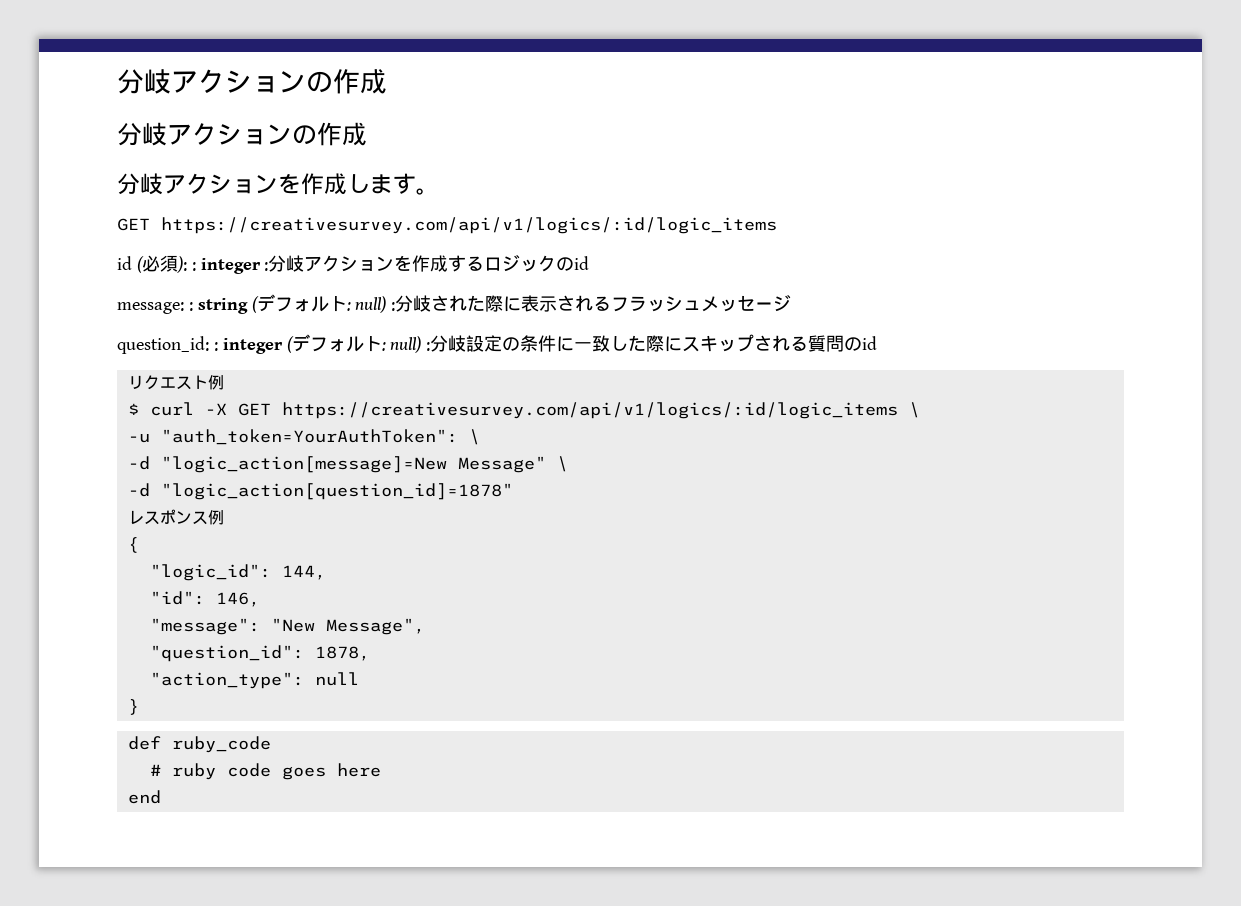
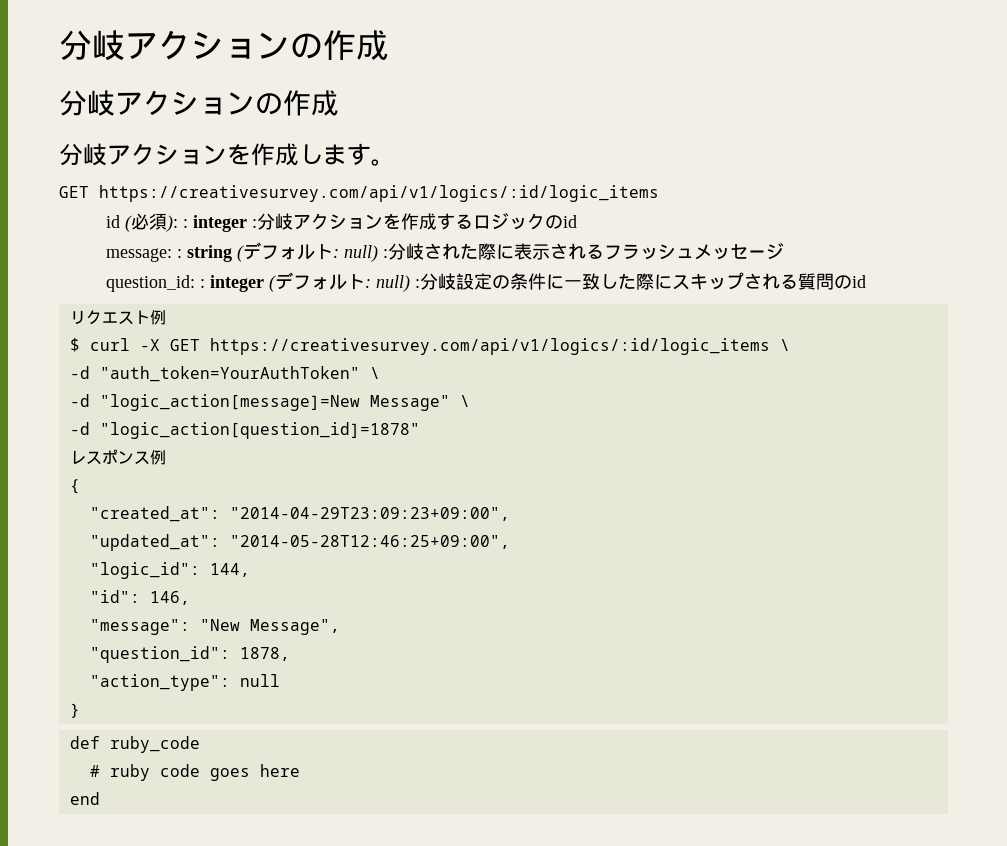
- -u "auth_token=YourAuthToken": \
+ -d "auth_token=YourAuthToken" \
+ "created_at": "2014-04-29T23:09:23+09:00",
+ "updated_at": "2014-05-28T12:46:25+09:00",

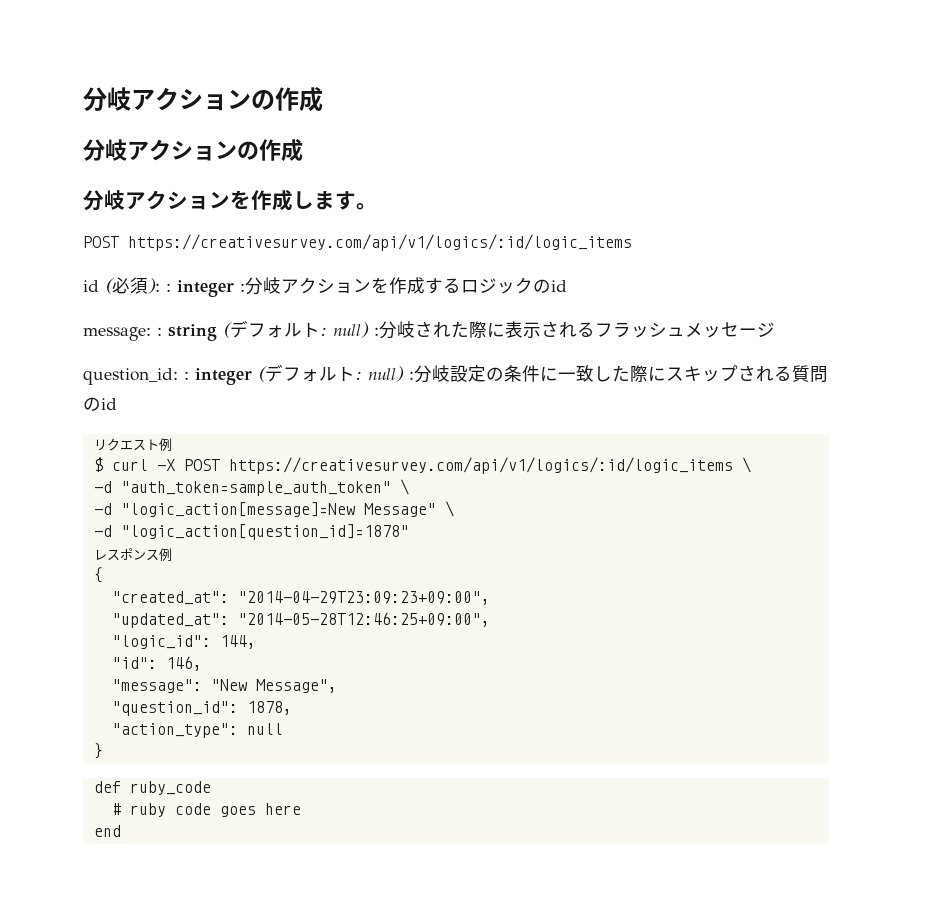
  分岐アクションを作成します。
- GET https://creativesurvey.com/api/v1/logics/:id/logic_items
+ POST https://creativesurvey.com/api/v1/logics/:id/logic_items
- $ curl -X GET https://creativesurvey.com/api/v1/logics/:id/logic_items \
+ $ curl -X POST https://creativesurvey.com/api/v1/logics/:id/logic_items \
- -d "auth_token=YourAuthToken" \
+ -d "auth_token=sample_auth_token" \

